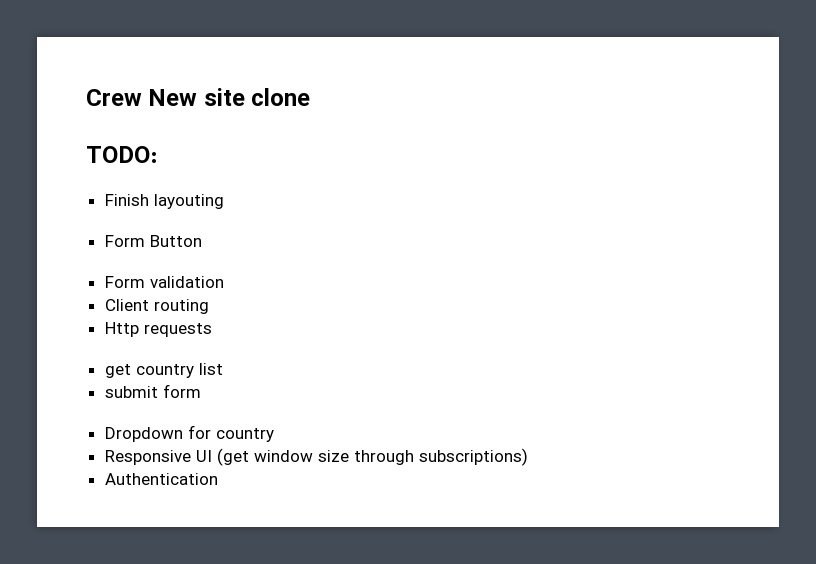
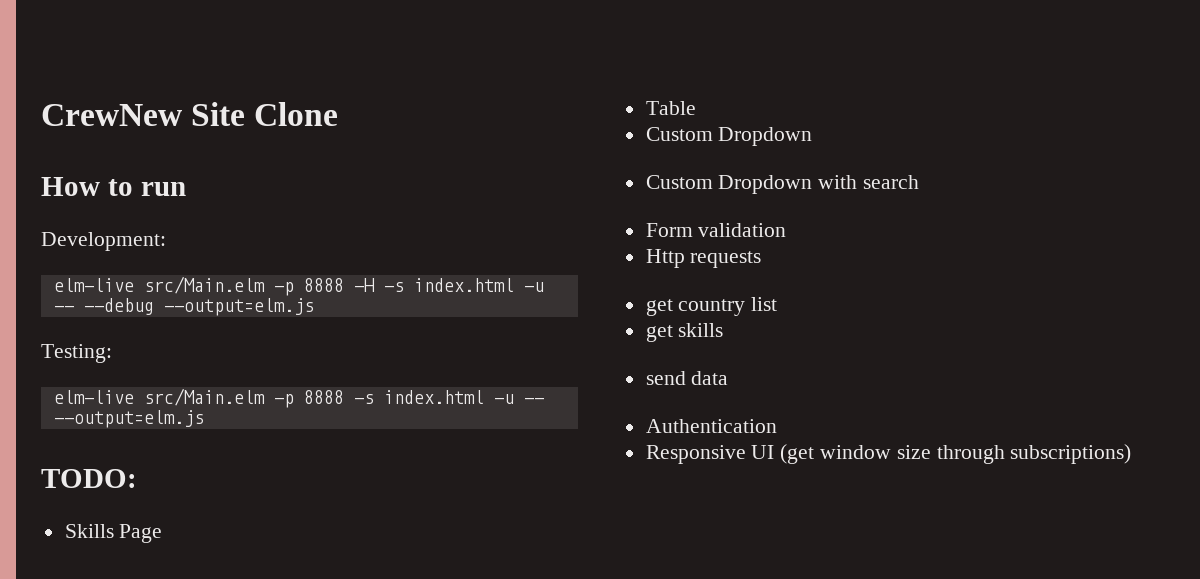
- Crew New site clone
+ CrewNew Site Clone
+ How to run
+ Development:
+ elm-live src/Main.elm -p 8888 -H -s index.html -u -- --debug --output=elm.js
+ Testing:
+ elm-live src/Main.elm -p 8888 -s index.html -u -- --output=elm.js
  TODO:
- Finish layouting
- Form Button
+ Skills Page
+ Table
+ Custom Dropdown
+ Custom Dropdown with search
- Client routing
- submit form
- Dropdown for country
+ get skills
+ send data
+ Authentication
- Authentication

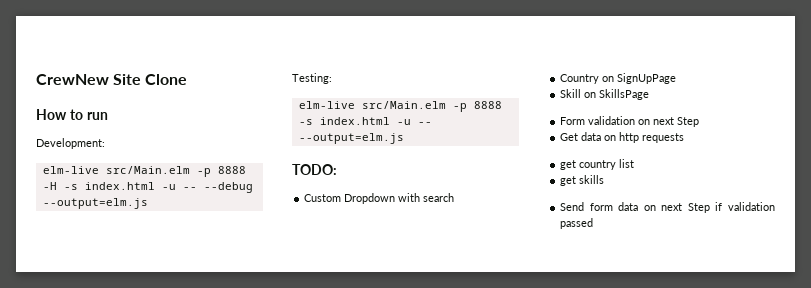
- Skills Page
- Table
- Custom Dropdown
- Form validation
- Http requests
+ Country on SignUpPage
+ Skill on SkillsPage
+ Form validation on next Step
+ Get data on http requests
- send data
- Authentication
- Responsive UI (get window size through subscriptions)
+ Send form data on next Step if validation passed

